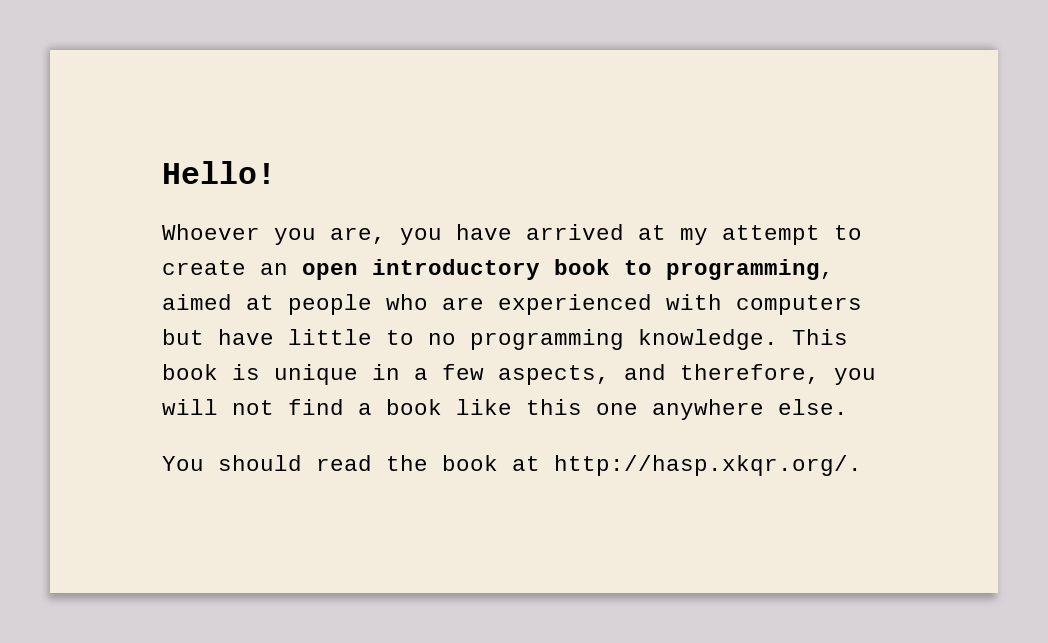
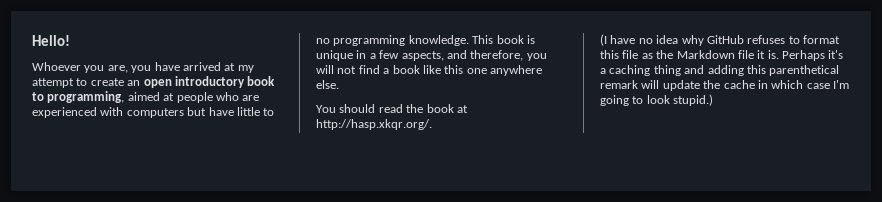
+ (I have no idea why GitHub refuses to format this file as the Markdown file it is. Perhaps it's a caching thing and adding this parenthetical remark will update the cache in which case I'm going to look stupid.)

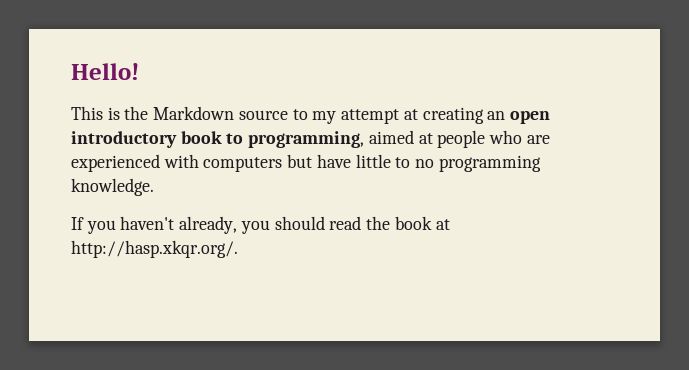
- Whoever you are, you have arrived at my attempt to create an open introductory book to programming, aimed at people who are experienced with computers but have little to no programming knowledge. This book is unique in a few aspects, and therefore, you will not find a book like this one anywhere else.
- You should read the book at http://hasp.xkqr.org/.
+ This is the Markdown source to my attempt at creating an open introductory book to programming, aimed at people who are experienced with computers but have little to no programming knowledge.
+ If you haven't already, you should read the book at http://hasp.xkqr.org/.
- (I have no idea why GitHub refuses to format this file as the Markdown file it is. Perhaps it's a caching thing and adding this parenthetical remark will update the cache in which case I'm going to look stupid.)

